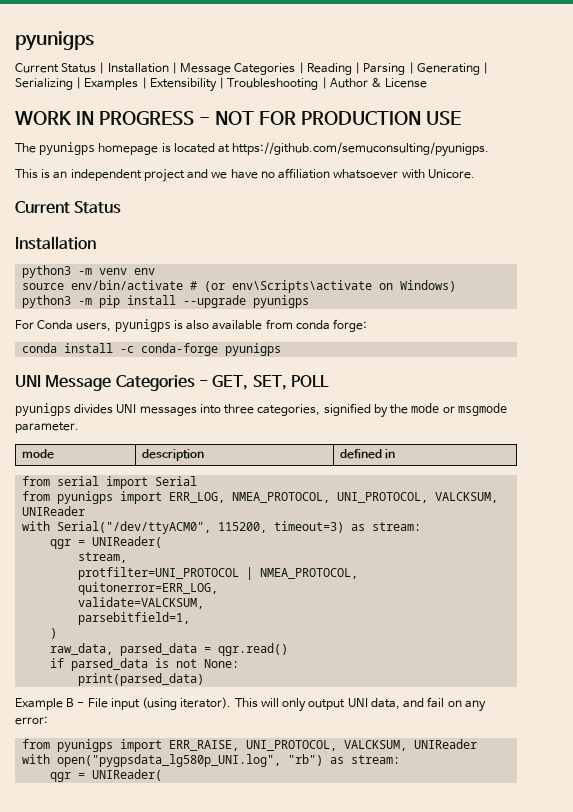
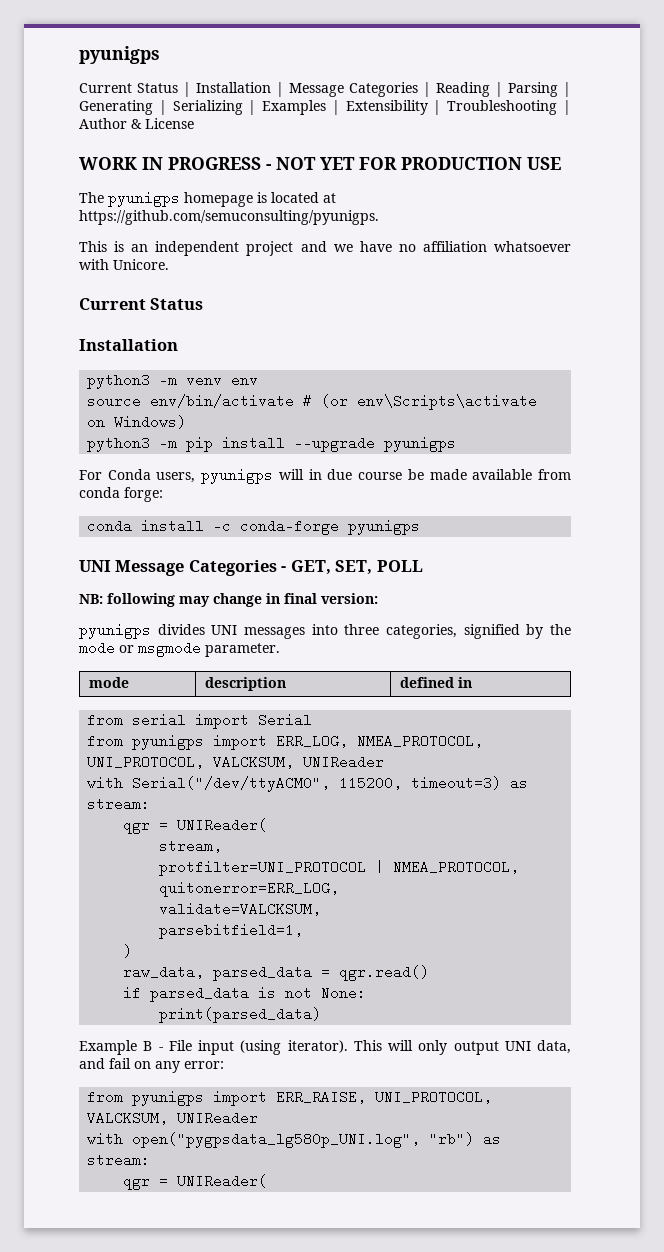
- WORK IN PROGRESS - NOT FOR PRODUCTION USE
+ WORK IN PROGRESS - NOT YET FOR PRODUCTION USE
- For Conda users, pyunigps is also available from conda forge:
+ For Conda users, pyunigps will in due course be made available from conda forge:
+ NB: following may change in final version:

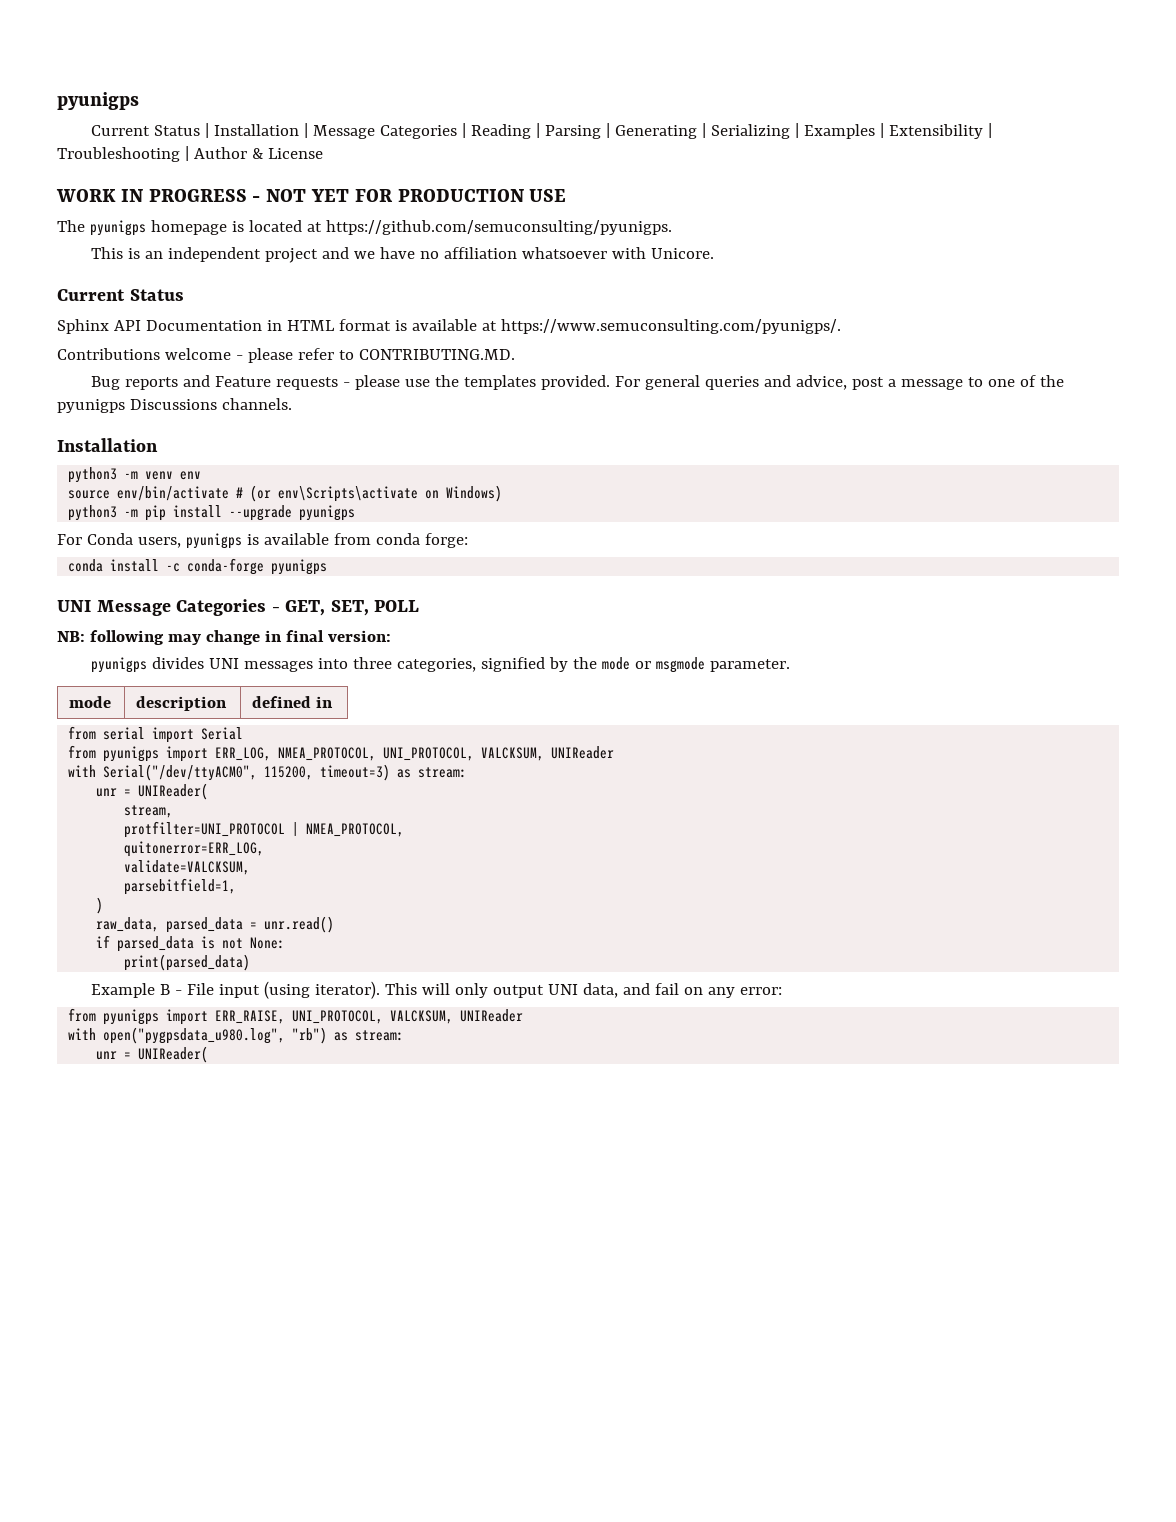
+ Sphinx API Documentation in HTML format is available at https://www.semuconsulting.com/pyunigps/.
+ Contributions welcome - please refer to CONTRIBUTING.MD.
+ Bug reports and Feature requests - please use the templates provided. For general queries and advice, post a message to one of the pyunigps Discussions channels.
- For Conda users, pyunigps will in due course be made available from conda forge:
+ For Conda users, pyunigps is available from conda forge:
  with Serial("/dev/ttyACM0", 115200, timeout=3) as stream:
- qgr = UNIReader(
+ unr = UNIReader(
- raw_data, parsed_data = qgr.read()
+ raw_data, parsed_data = unr.read()
- with open("pygpsdata_lg580p_UNI.log", "rb") as stream:
- qgr = UNIReader(
+ with open("pygpsdata_u980.log", "rb") as stream:
+ unr = UNIReader(

